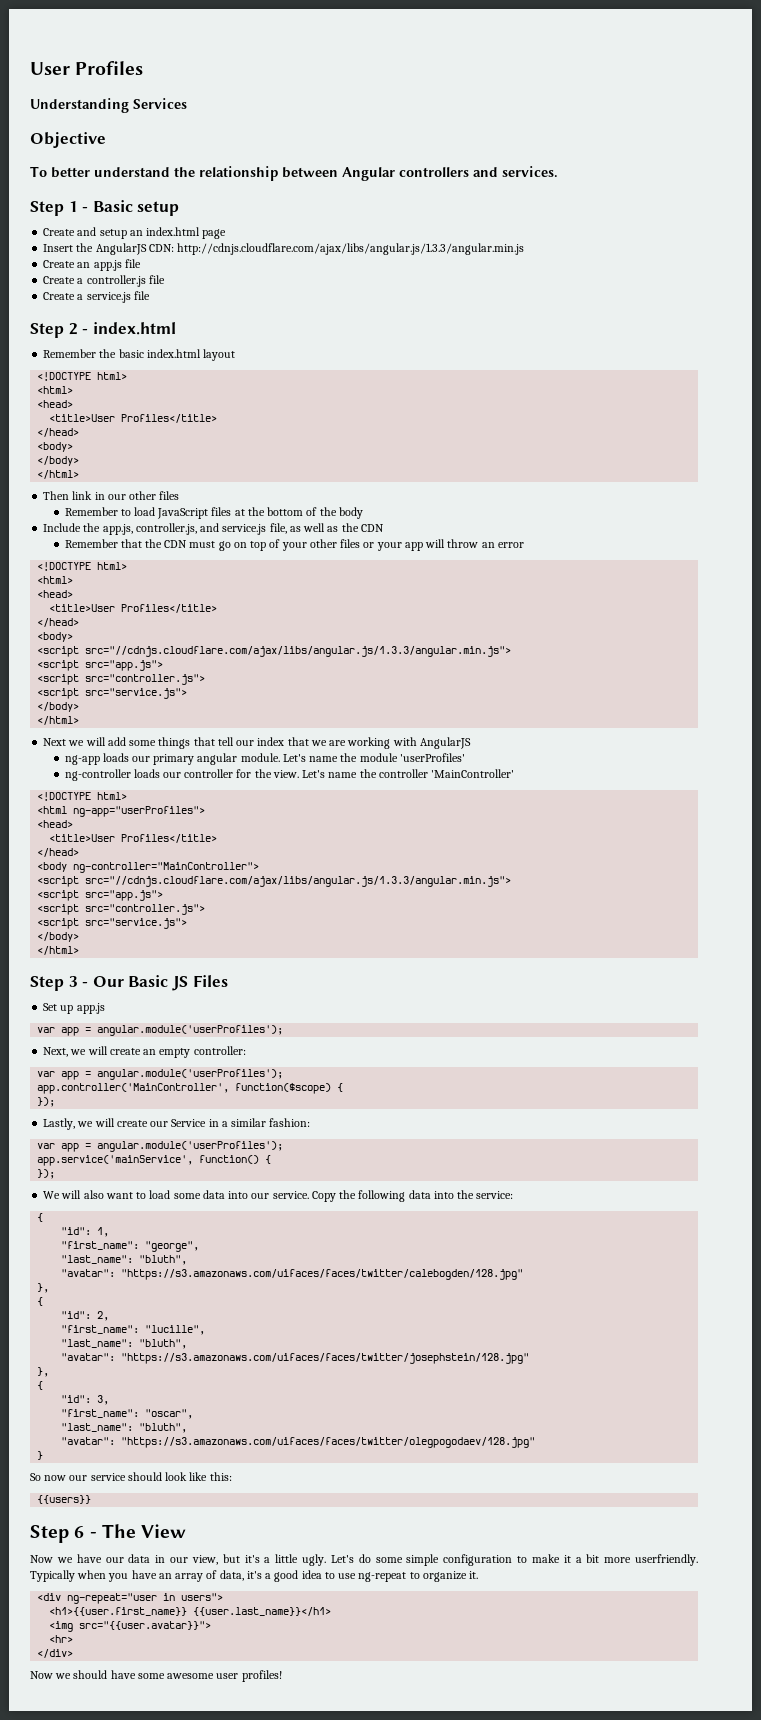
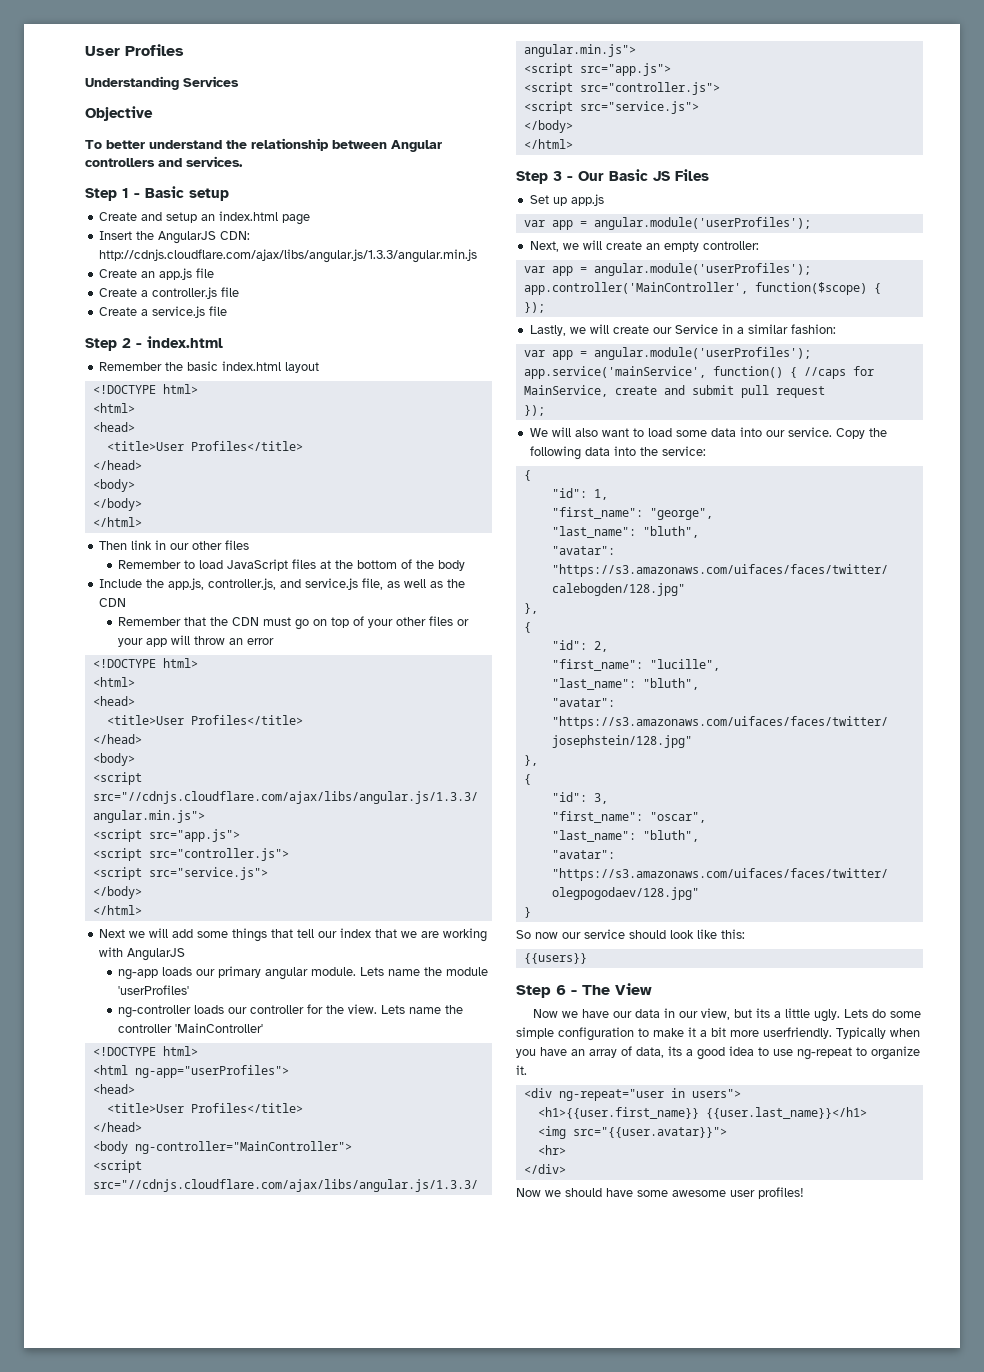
- Let's name the module 'userProfiles'
+ Lets name the module 'userProfiles'
- Let's name the controller 'MainController'
+ Lets name the controller 'MainController'
- app.service('mainService', function() {
+ app.service('mainService', function() { //caps for MainService, create and submit pull request
- Now we have our data in our view, but it's a little ugly.
+ Now we have our data in our view, but its a little ugly.
- Let's do some simple configuration to make it a bit more userfriendly.
+ Lets do some simple configuration to make it a bit more userfriendly.
- Typically when you have an array of data, it's a good idea to use ng-repeat to organize it.
+ Typically when you have an array of data, its a good idea to use ng-repeat to organize it.

